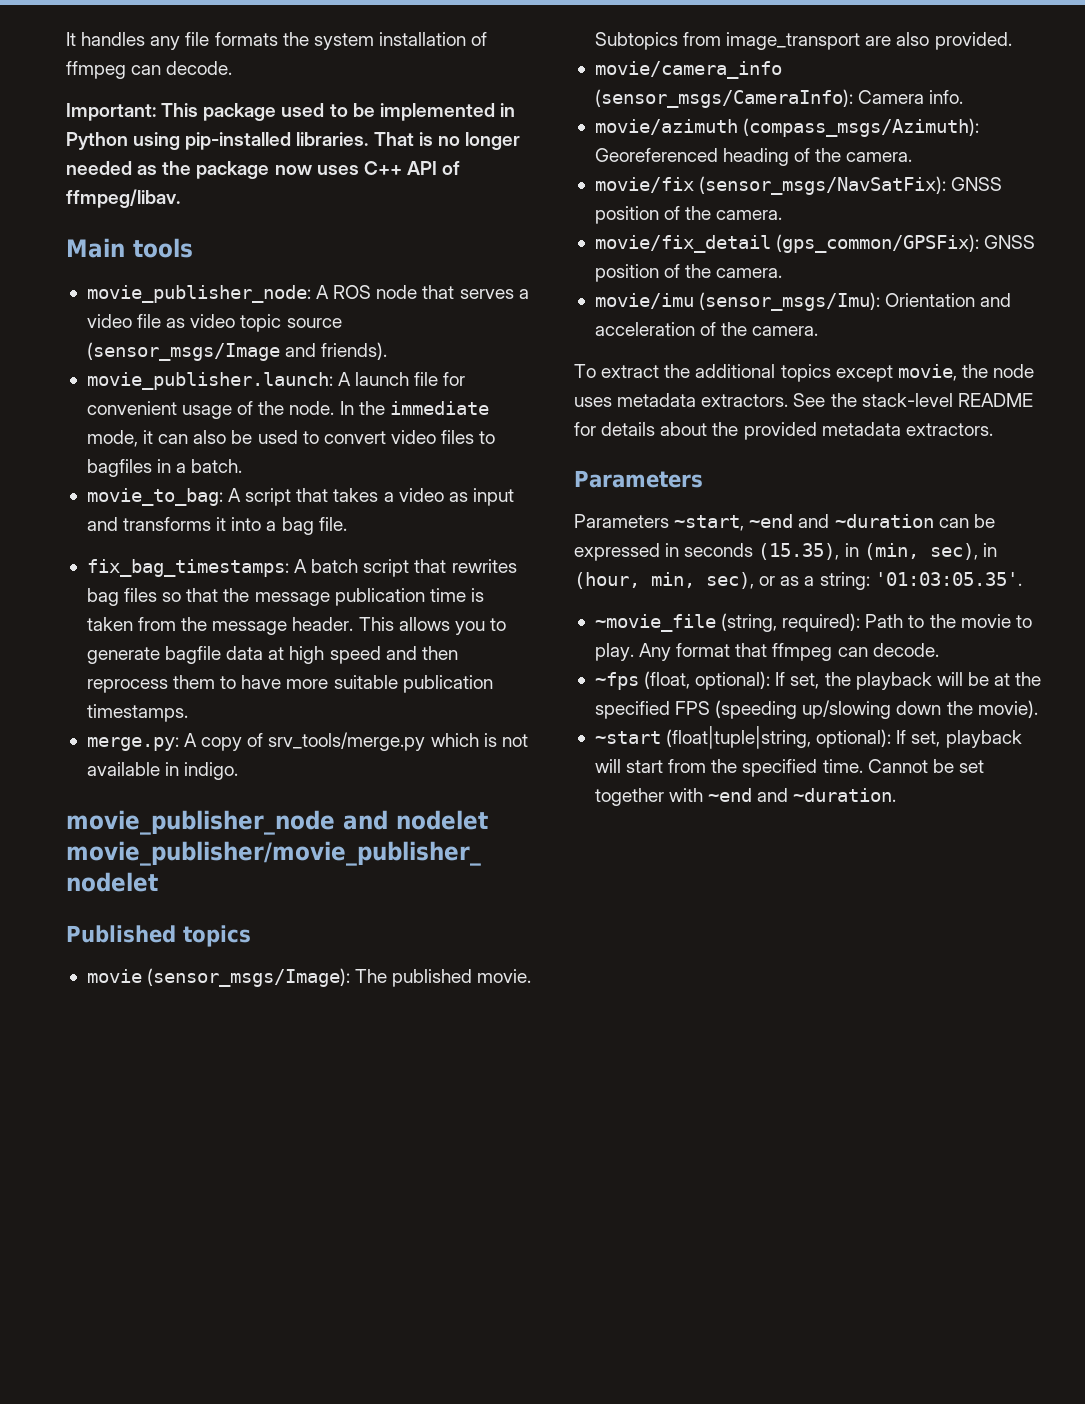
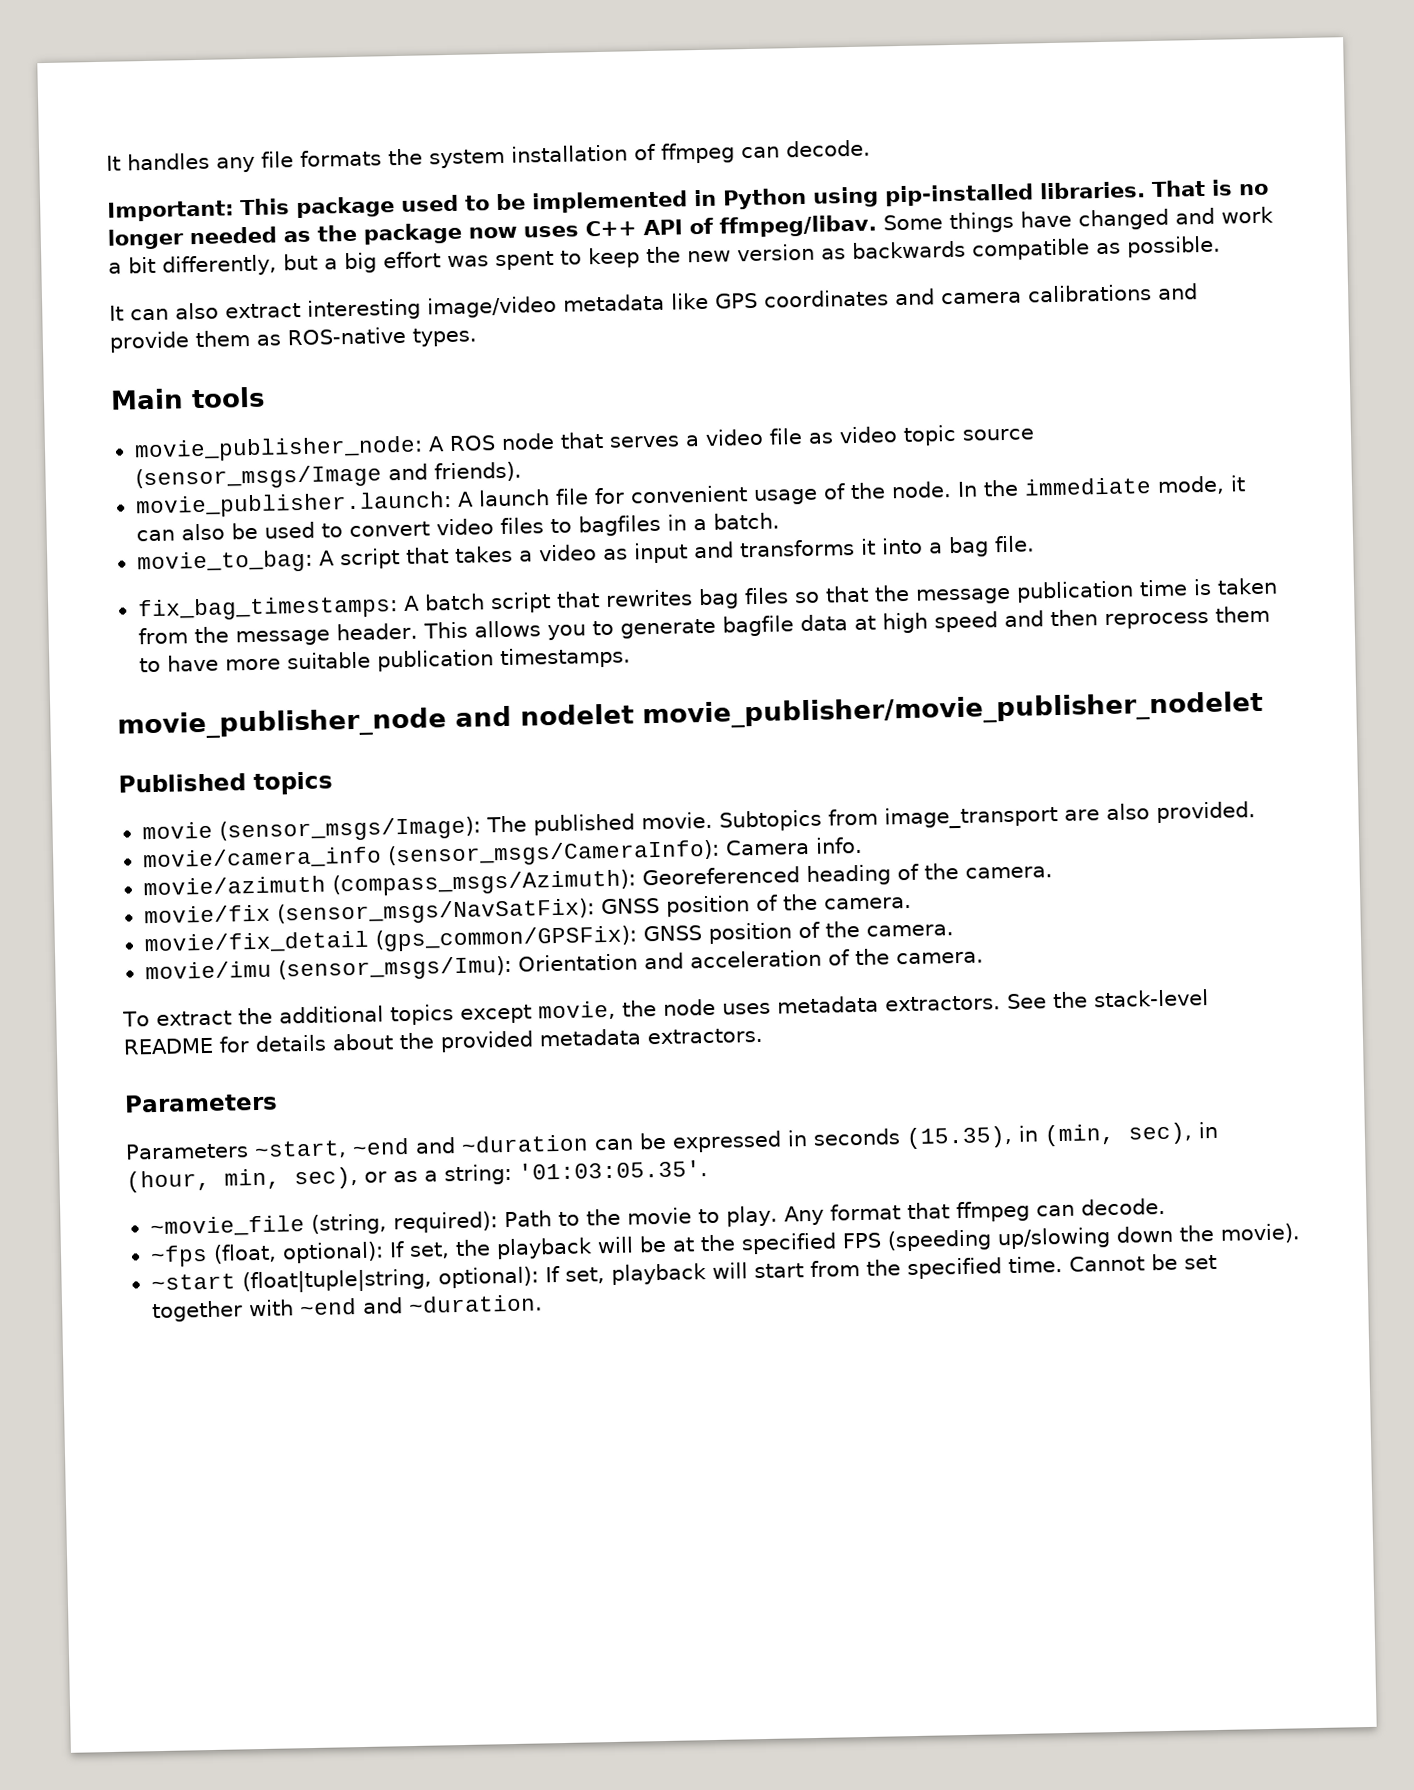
+ Some things have changed and work a bit differently, but a big effort was spent to keep the new version as backwards compatible as possible.
+ It can also extract interesting image/video metadata like GPS coordinates and camera calibrations and provide them as ROS-native types.
- merge.py: A copy of srv_tools/merge.py which is not available in indigo.

